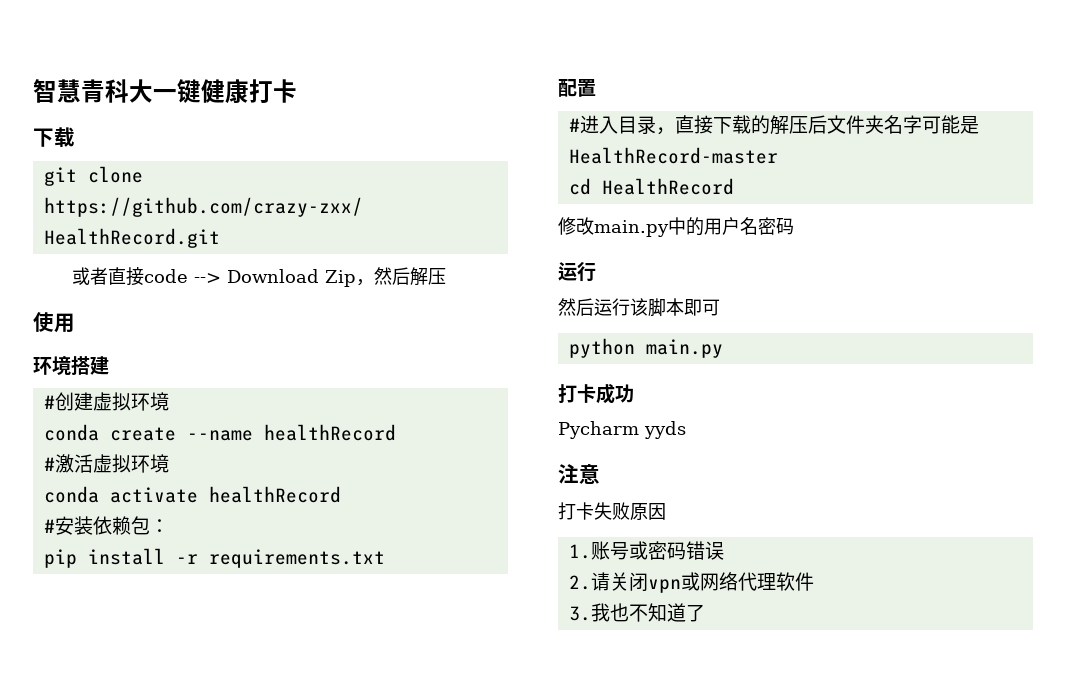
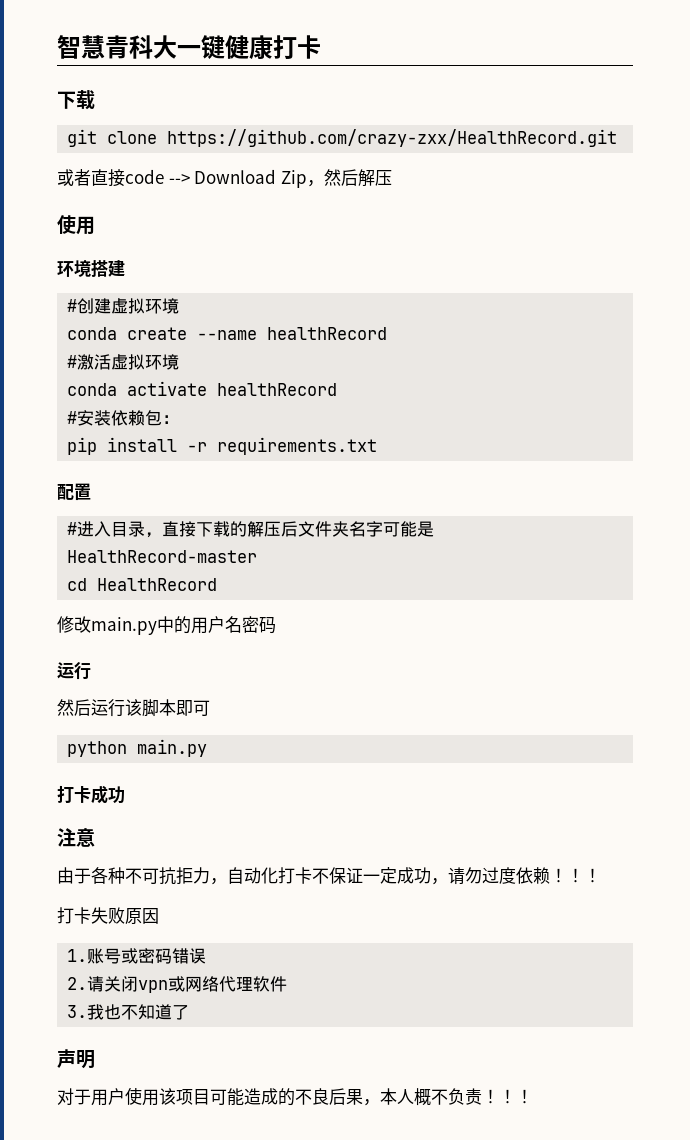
- Pycharm yyds
+ 由于各种不可抗拒力，自动化打卡不保证一定成功，请勿过度依赖！！！
+ 声明
+ 对于用户使用该项目可能造成的不良后果，本人概不负责！！！

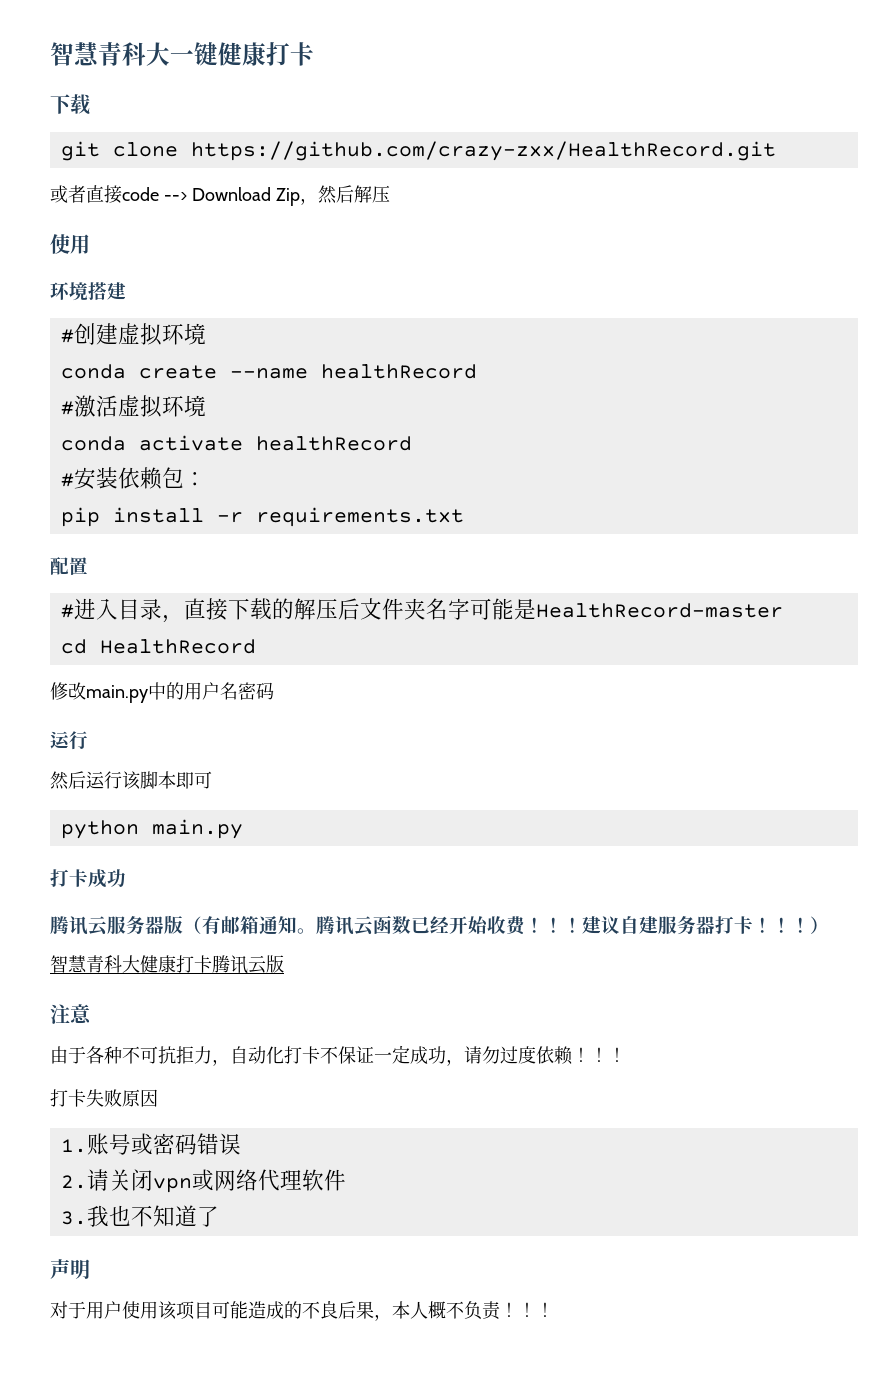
+ 腾讯云服务器版（有邮箱通知。腾讯云函数已经开始收费！！！建议自建服务器打卡！！！）
+ 智慧青科大健康打卡腾讯云版

